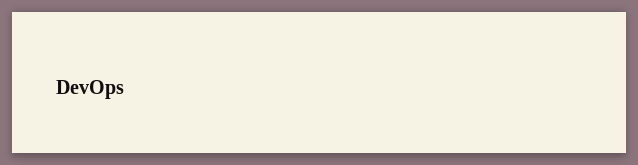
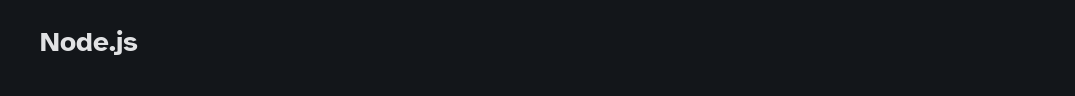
- DevOps
+ Node.js

